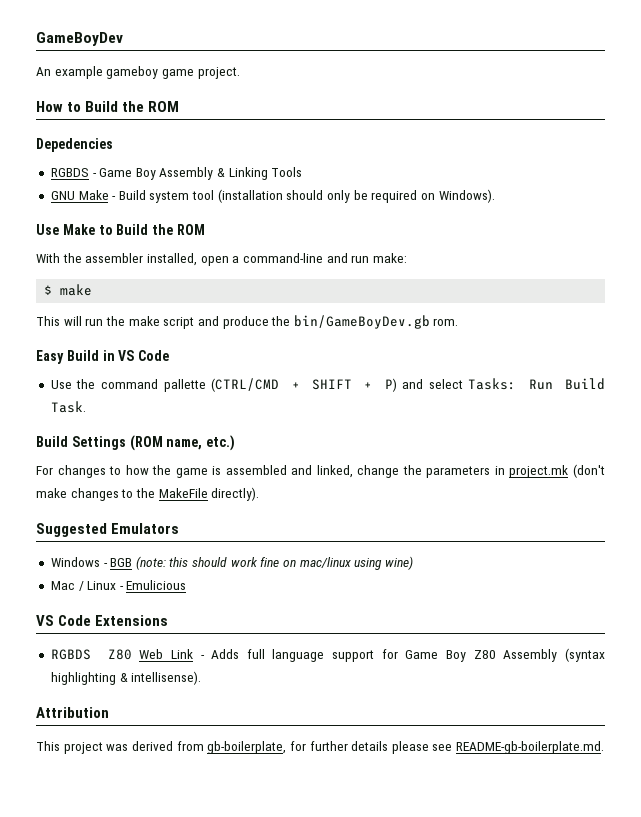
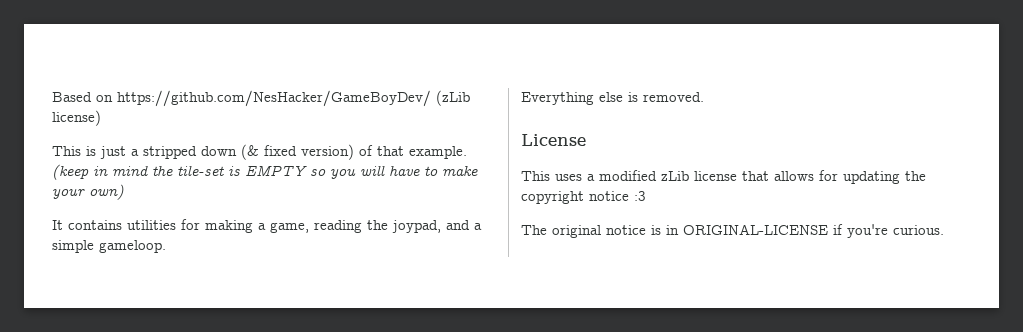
- GameBoyDev
- An example gameboy game project.
- How to Build the ROM
- Depedencies
- RGBDS - Game Boy Assembly & Linking Tools
- GNU Make - Build system tool (installation should only be required on Windows).
- Use Make to Build the ROM
- With the assembler installed, open a command-line and run make:
- $ make
- This will run the make script and produce the bin/GameBoyDev.gb rom.
- Easy Build in VS Code
- Use the command pallette (CTRL/CMD + SHIFT + P) and select Tasks: Run Build Task.
- Build Settings (ROM name, etc.)
- For changes to how the game is assembled and linked, change the parameters in project.mk (don't make changes to the MakeFile directly).
- Suggested Emulators
- Windows - BGB (note: this should work fine on mac/linux using wine)
- Mac / Linux - Emulicious
- VS Code Extensions
- RGBDS Z80 Web Link - Adds full language support for Game Boy Z80 Assembly (syntax highlighting & intellisense).
- Attribution
- This project was derived from gb-boilerplate, for further details please see README-gb-boilerplate.md.
+ Based on https://github.com/NesHacker/GameBoyDev/ (zLib license)
+ This is just a stripped down (& fixed version) of that example. (keep in mind the tile-set is EMPTY so you will have to make your own)
+ It contains utilities for making a game, reading the joypad, and a simple gameloop.
+ Everything else is removed.
+ License
+ This uses a modified zLib license that allows for updating the copyright notice :3
+ The original notice is in ORIGINAL-LICENSE if you're curious.

